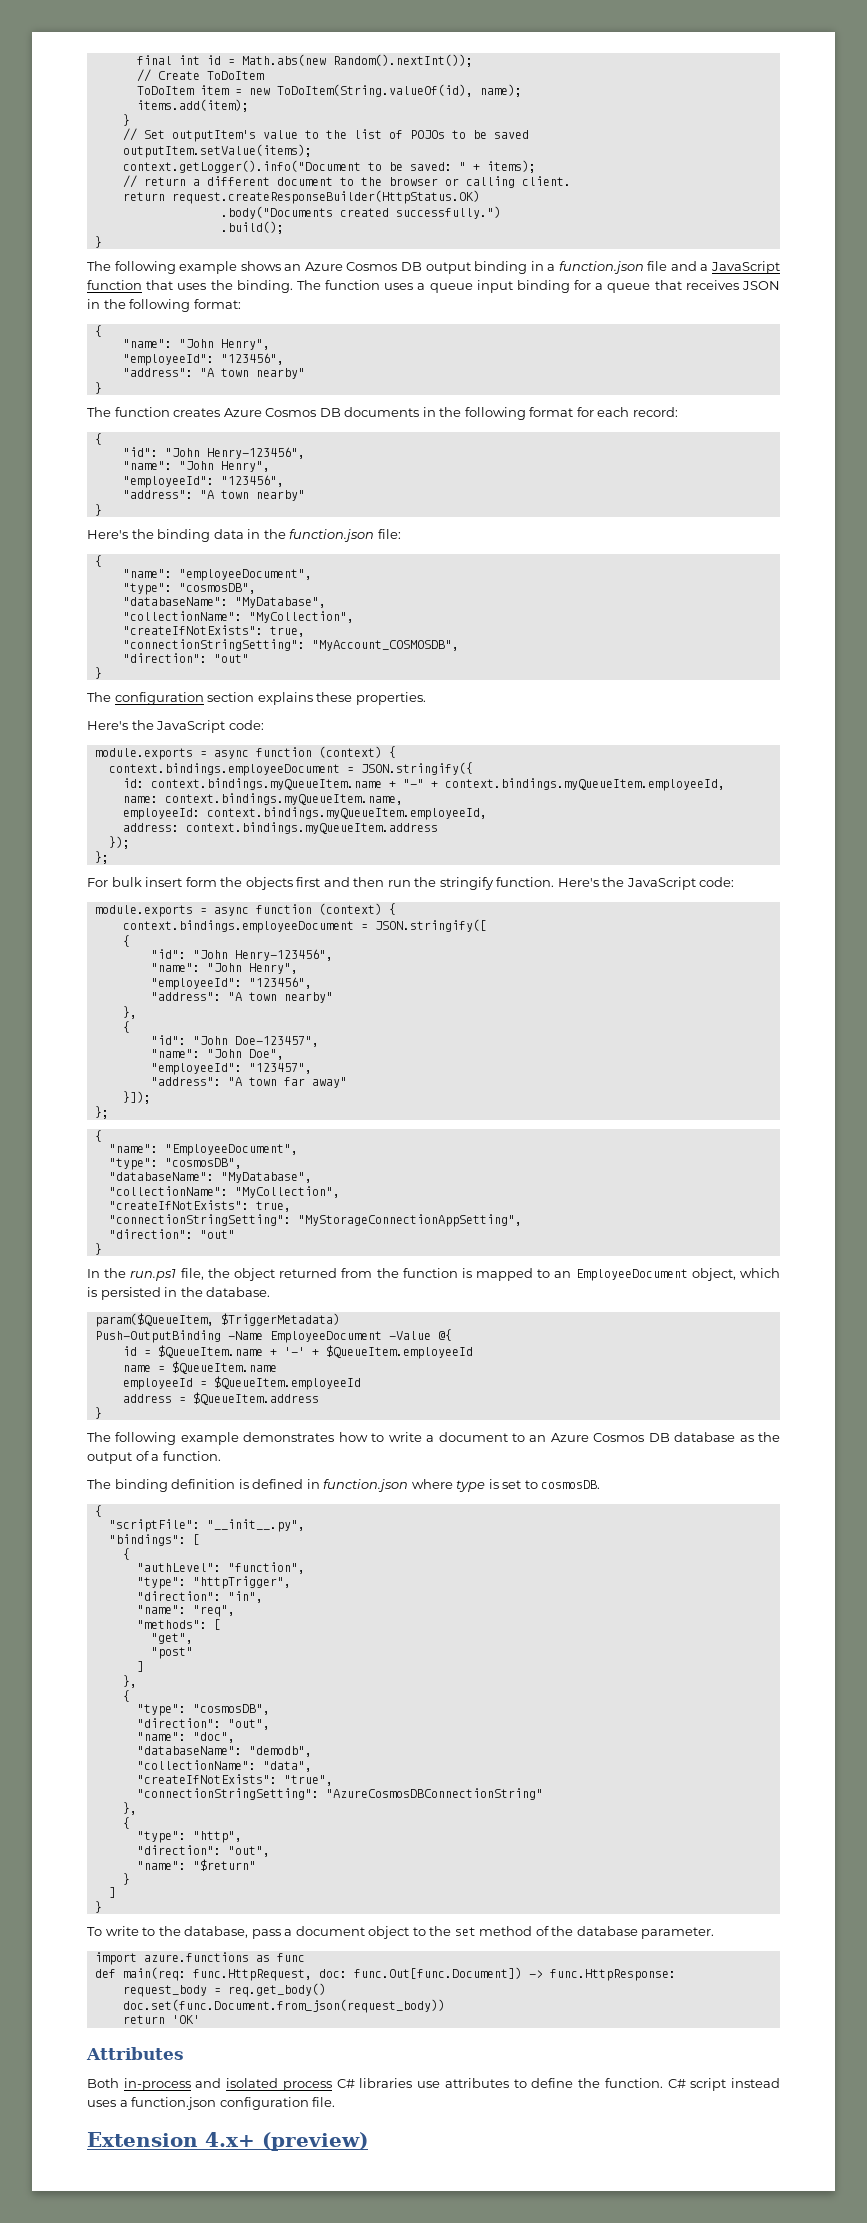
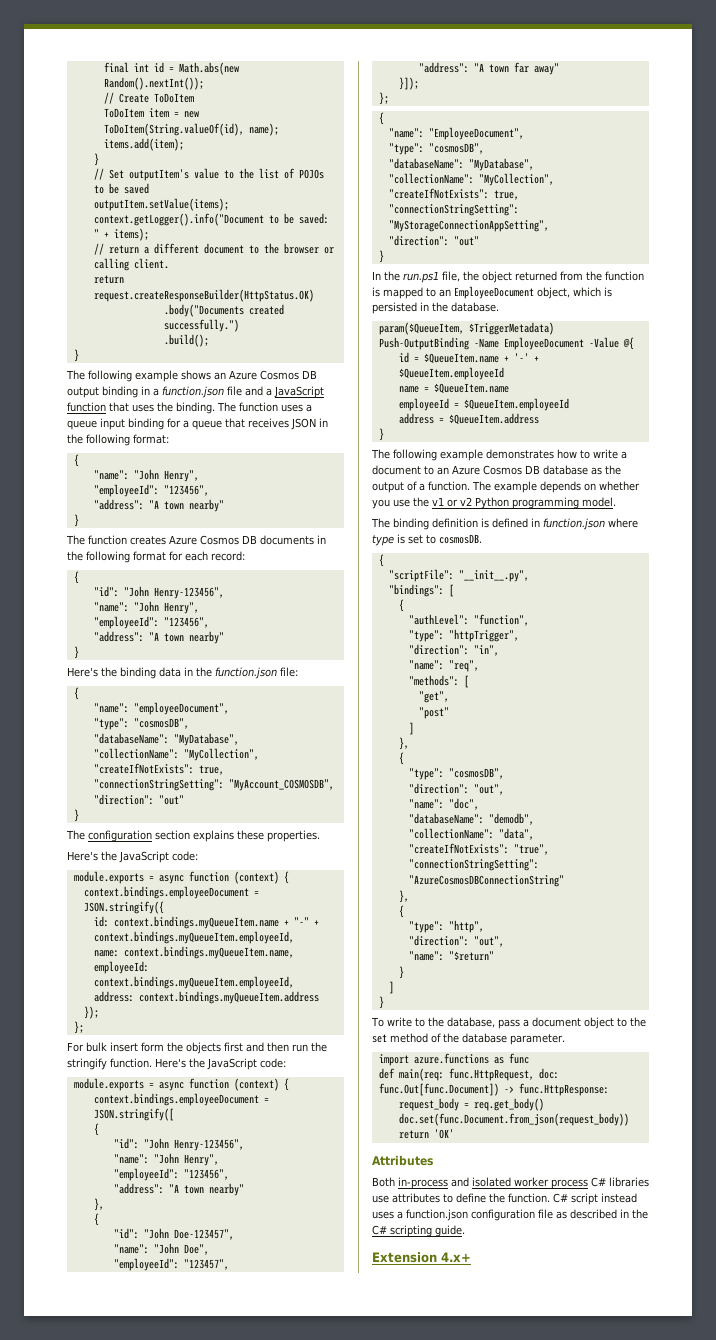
+ The example depends on whether you use the v1 or v2 Python programming model.
- Both in-process and isolated process C# libraries use attributes to define the function.
+ Both in-process and isolated worker process C# libraries use attributes to define the function.
- C# script instead uses a function.json configuration file.
+ C# script instead uses a function.json configuration file as described in the C# scripting guide.
- Extension 4.x+ (preview)
+ Extension 4.x+

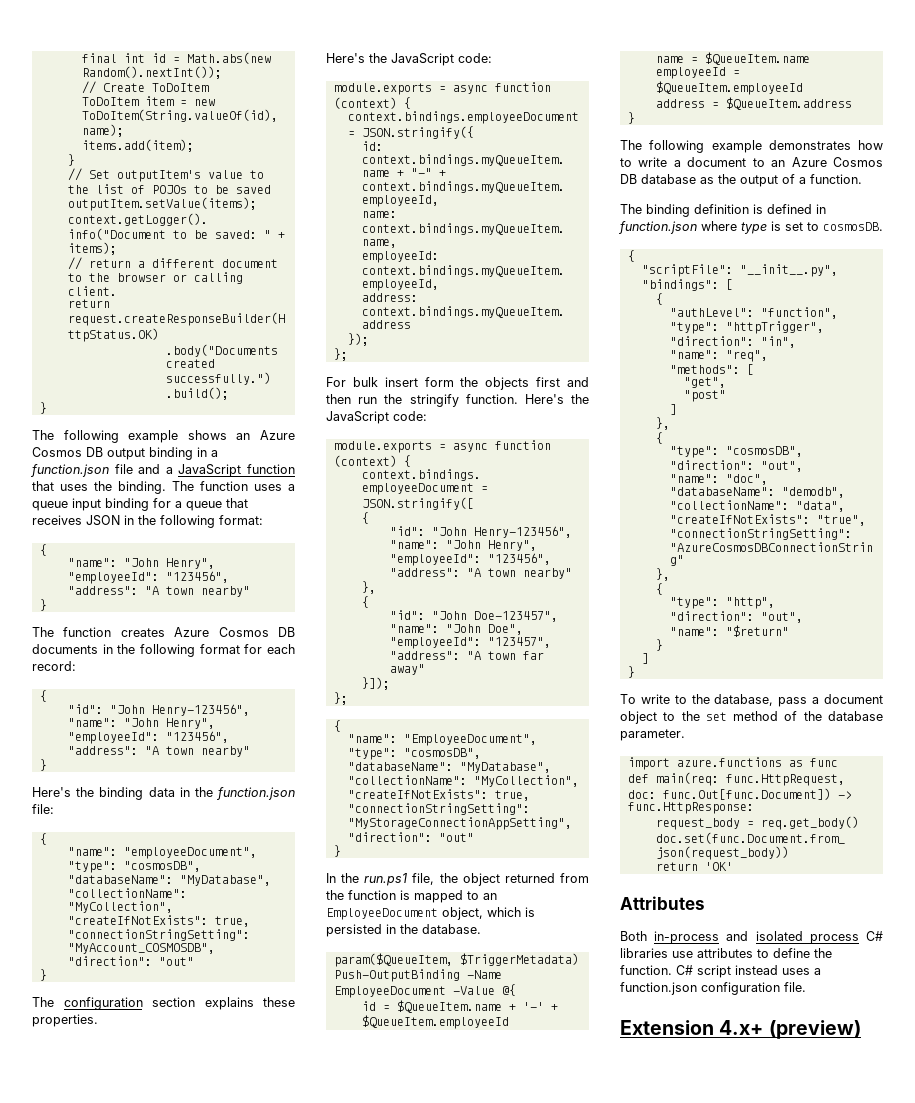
- The example depends on whether you use the v1 or v2 Python programming model.
- Both in-process and isolated worker process C# libraries use attributes to define the function.
+ Both in-process and isolated process C# libraries use attributes to define the function.
- C# script instead uses a function.json configuration file as described in the C# scripting guide.
+ C# script instead uses a function.json configuration file.
- Extension 4.x+
+ Extension 4.x+ (preview)

